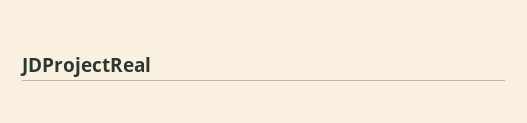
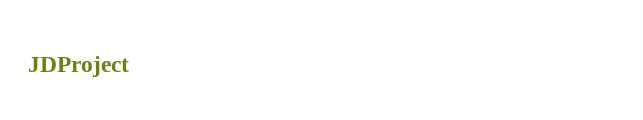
- JDProjectReal
+ JDProject

